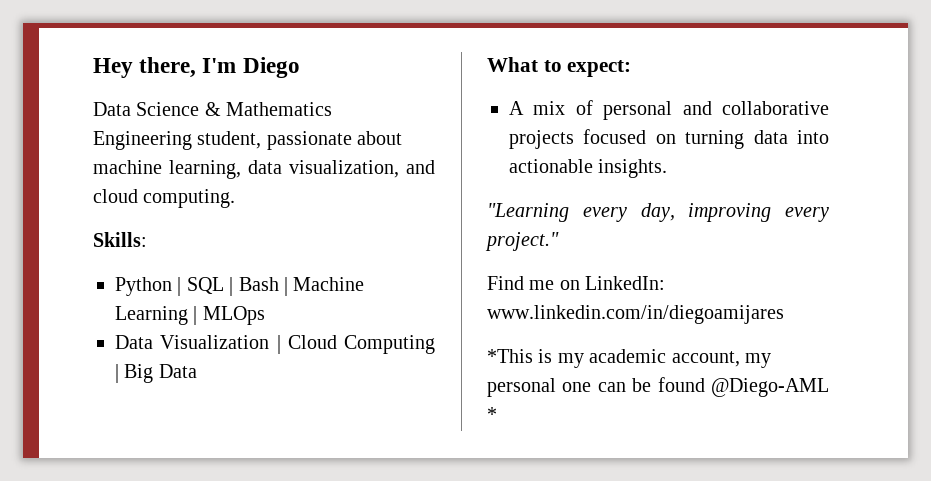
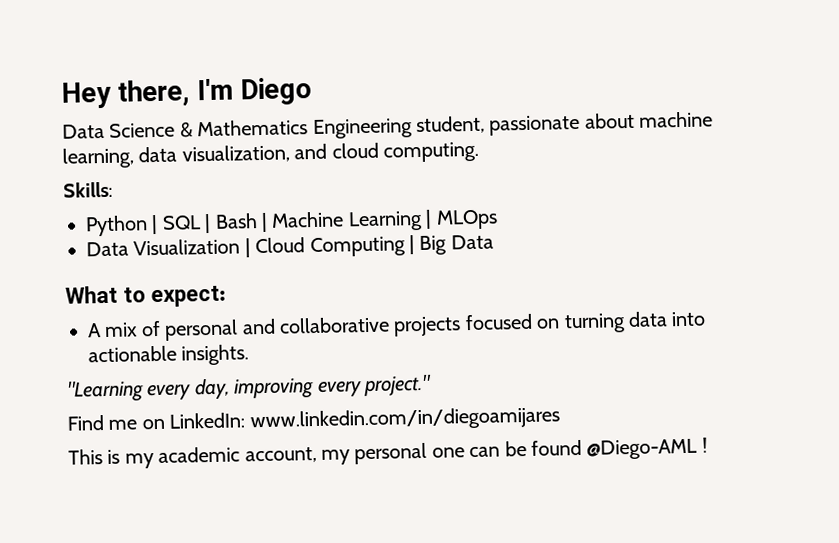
- *This is my academic account, my personal one can be found @Diego-AML *
+ This is my academic account, my personal one can be found @Diego-AML !

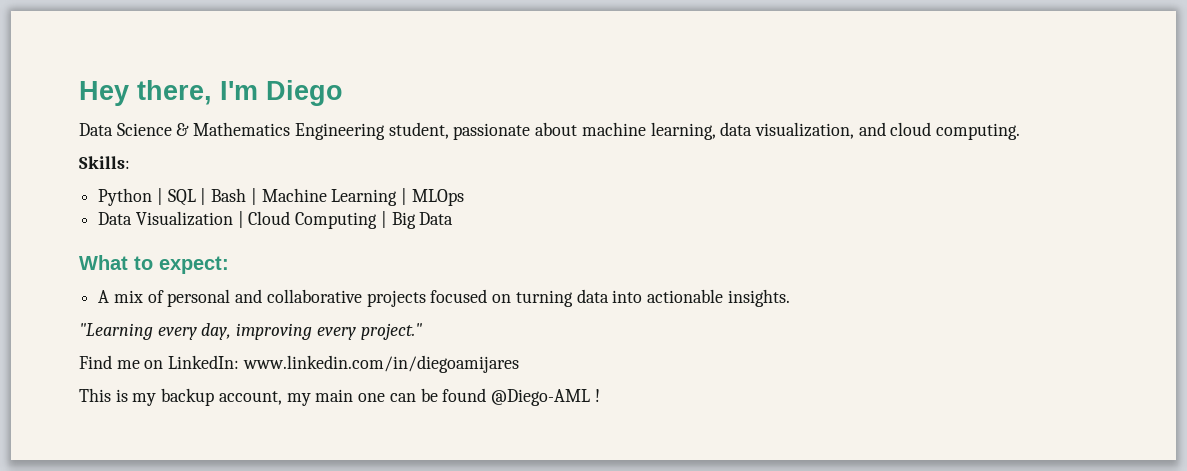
- This is my academic account, my personal one can be found @Diego-AML !
+ This is my backup account, my main one can be found @Diego-AML !

